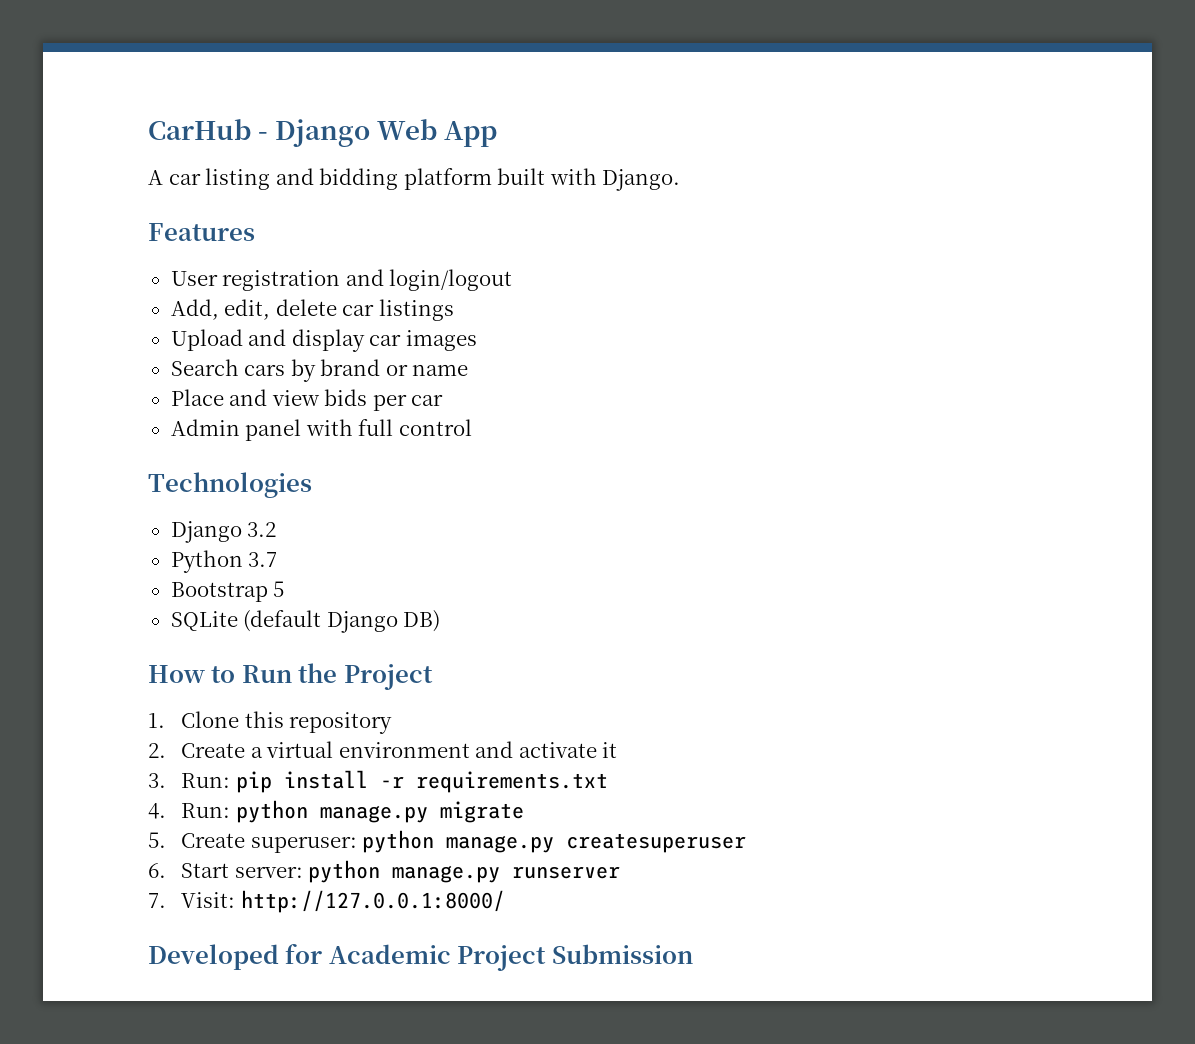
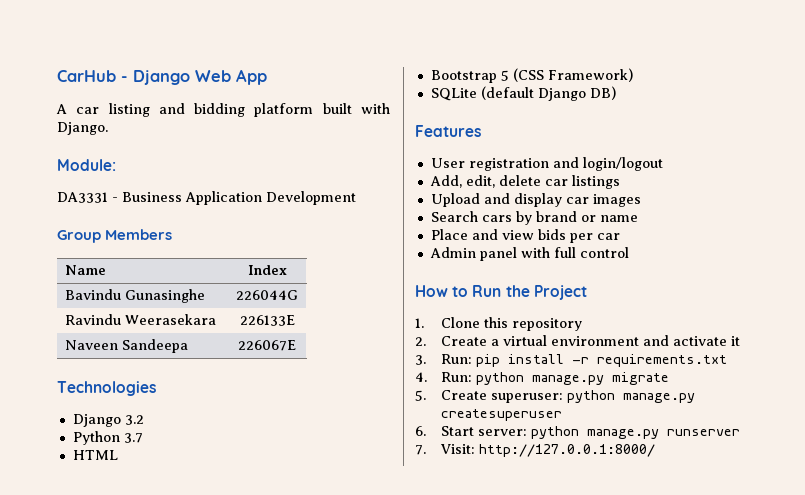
+ Module:
+ DA3331 - Business Application Development
+ Group Members
+ Name | Index
+ Bavindu Gunasinghe | 226044G
+ Ravindu Weerasekara | 226133E
+ Naveen Sandeepa | 226067E
+ Technologies
+ Django 3.2
+ Python 3.7
+ HTML
+ Bootstrap 5 (CSS Framework)
+ SQLite (default Django DB)
- Technologies
- Django 3.2
- Python 3.7
- Bootstrap 5
- SQLite (default Django DB)
- Developed for Academic Project Submission

